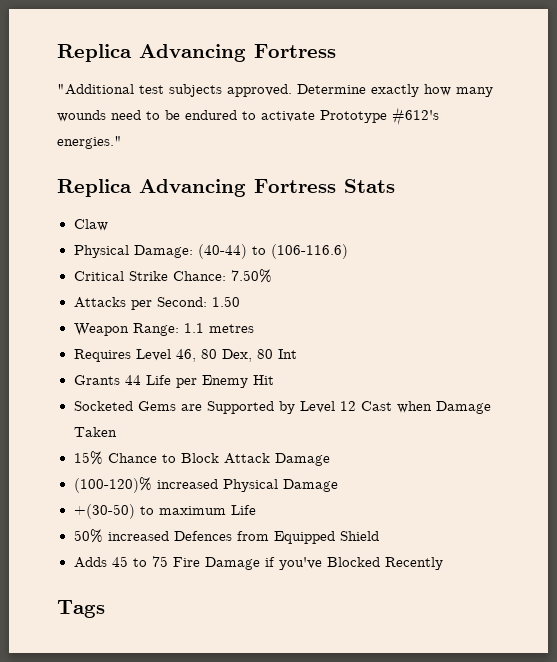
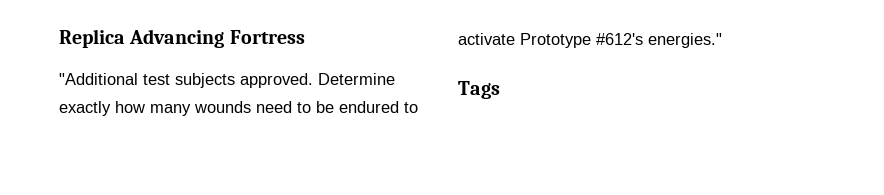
- Replica Advancing Fortress Stats
- Claw
- Physical Damage: (40-44) to (106-116.6)
- Critical Strike Chance: 7.50%
- Attacks per Second: 1.50
- Weapon Range: 1.1 metres
- Requires Level 46, 80 Dex, 80 Int
- Grants 44 Life per Enemy Hit
- Socketed Gems are Supported by Level 12 Cast when Damage Taken
- 15% Chance to Block Attack Damage
- (100-120)% increased Physical Damage
- +(30-50) to maximum Life
- 50% increased Defences from Equipped Shield
- Adds 45 to 75 Fire Damage if you've Blocked Recently

